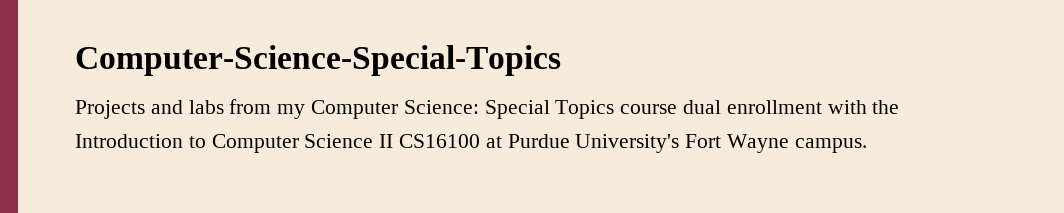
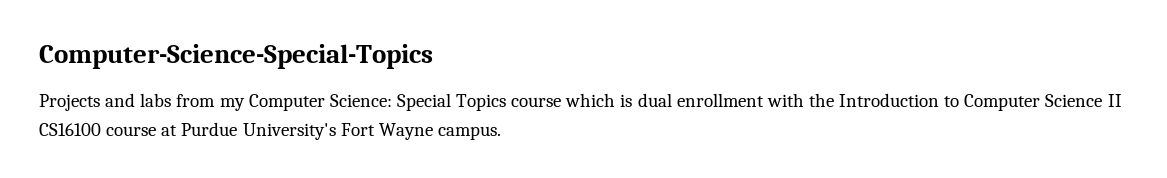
- Projects and labs from my Computer Science: Special Topics course dual enrollment with the Introduction to Computer Science II CS16100 at Purdue University's Fort Wayne campus.
+ Projects and labs from my Computer Science: Special Topics course which is dual enrollment with the Introduction to Computer Science II CS16100 course at Purdue University's Fort Wayne campus.

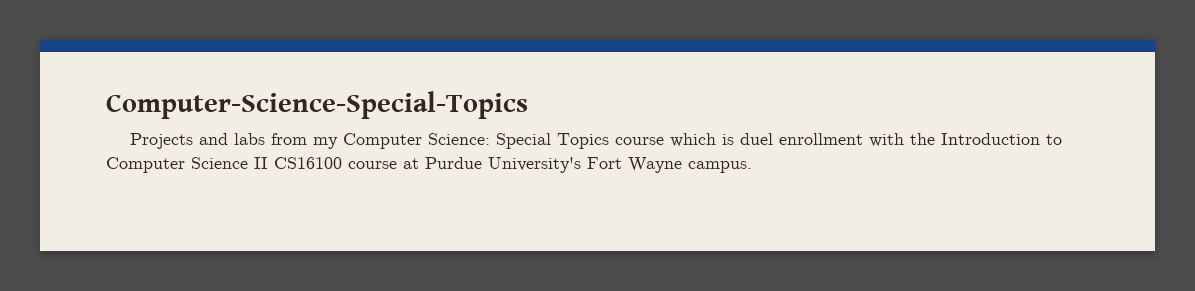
- Projects and labs from my Computer Science: Special Topics course which is dual enrollment with the Introduction to Computer Science II CS16100 course at Purdue University's Fort Wayne campus.
+ Projects and labs from my Computer Science: Special Topics course which is duel enrollment with the Introduction to Computer Science II CS16100 course at Purdue University's Fort Wayne campus.

